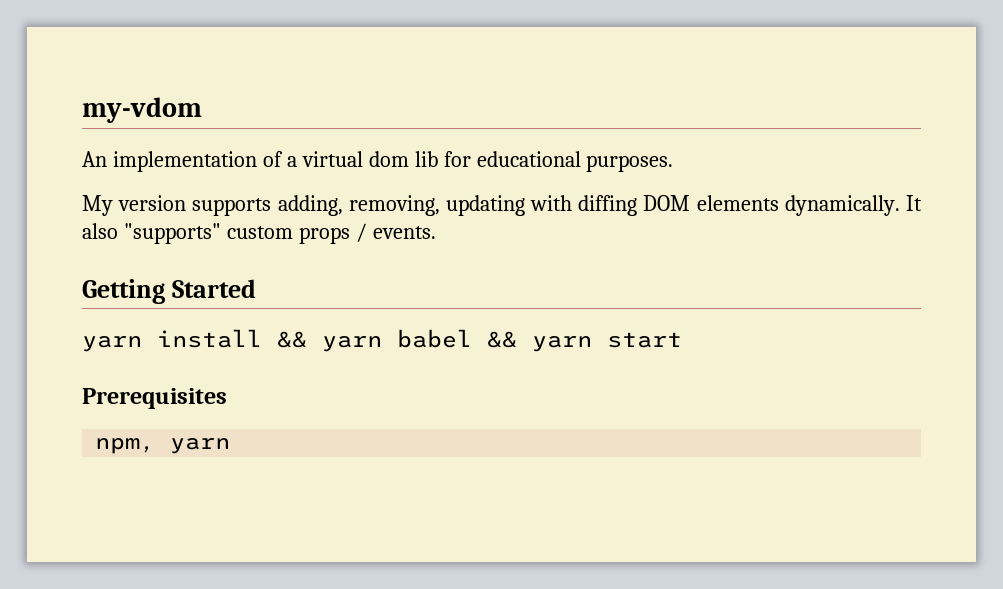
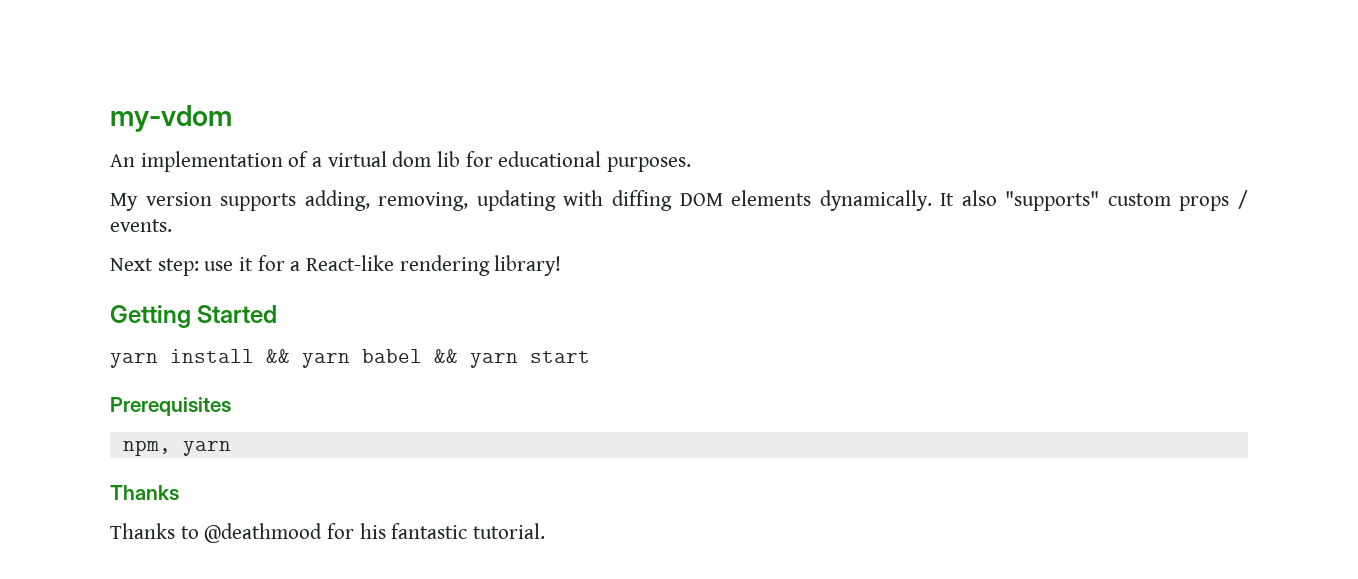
+ Next step: use it for a React-like rendering library!
  npm, yarn
+ Thanks
+ Thanks to @deathmood for his fantastic tutorial.

